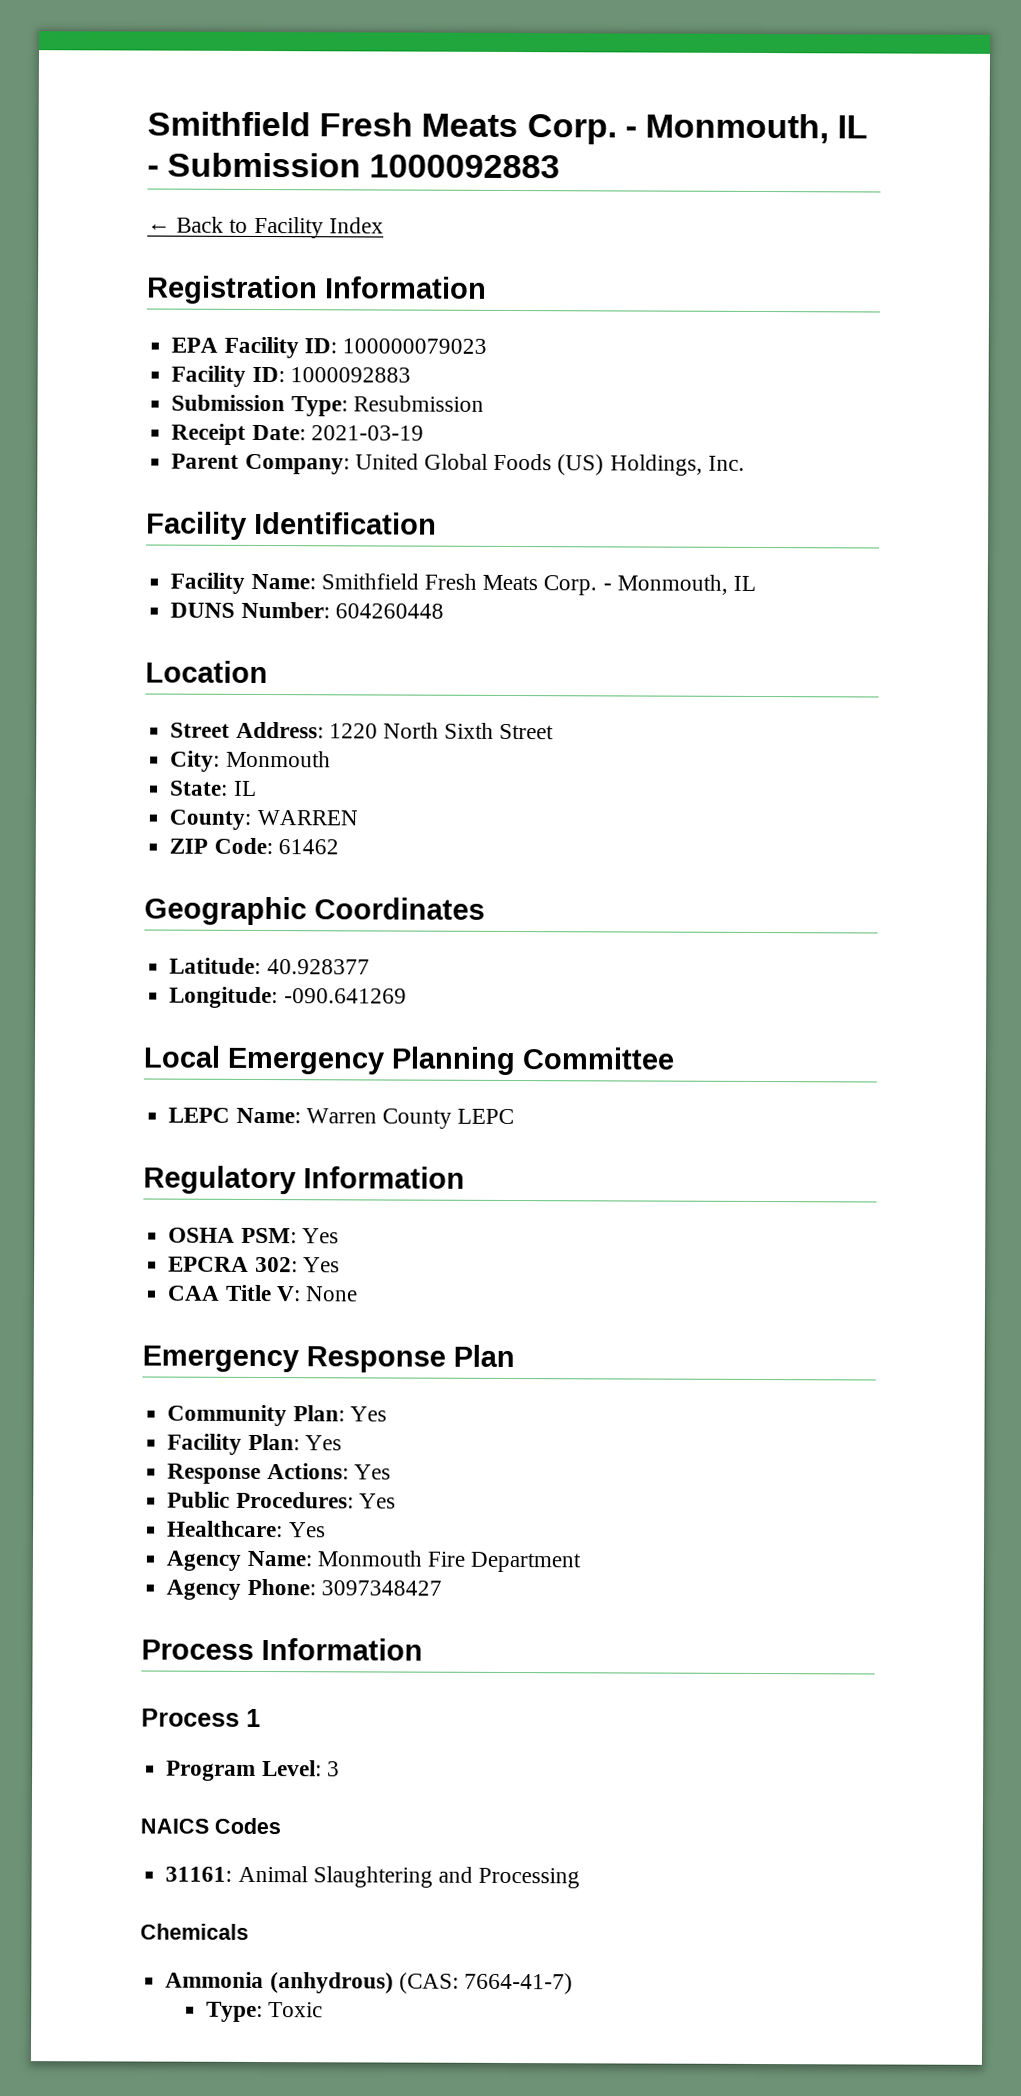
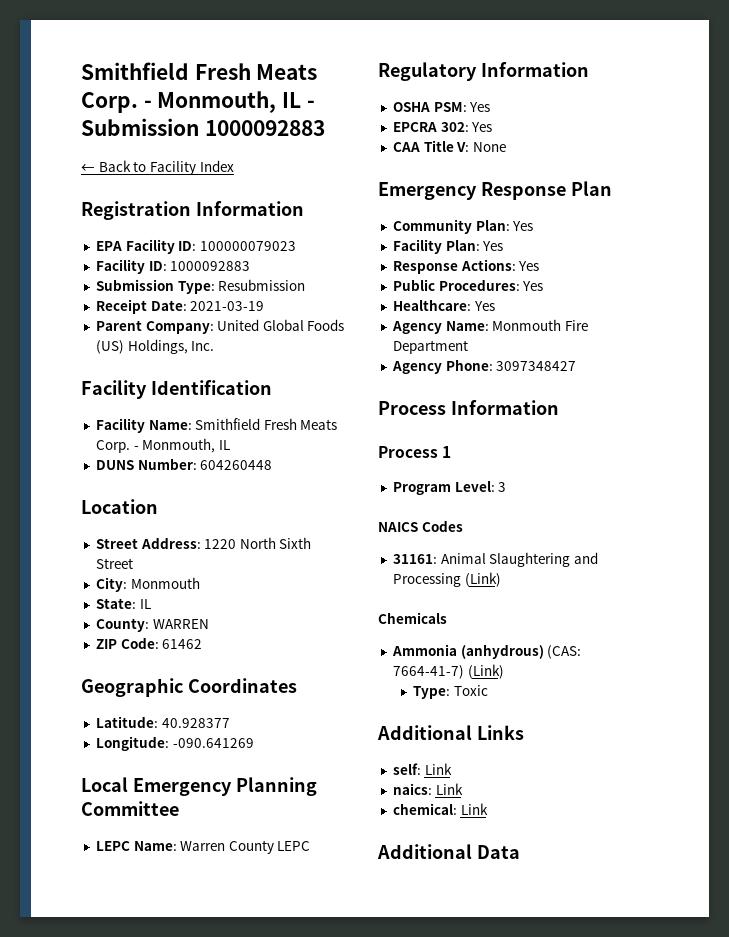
- 31161: Animal Slaughtering and Processing
+ 31161: Animal Slaughtering and Processing (Link)
- Ammonia (anhydrous) (CAS: 7664-41-7)
+ Ammonia (anhydrous) (CAS: 7664-41-7) (Link)
+ Additional Links
+ self: Link
+ naics: Link
+ chemical: Link
+ Additional Data

